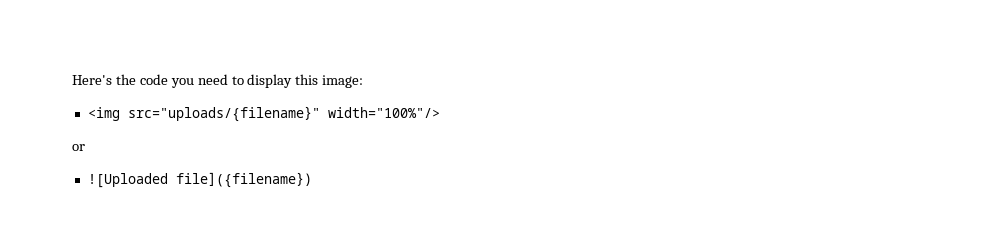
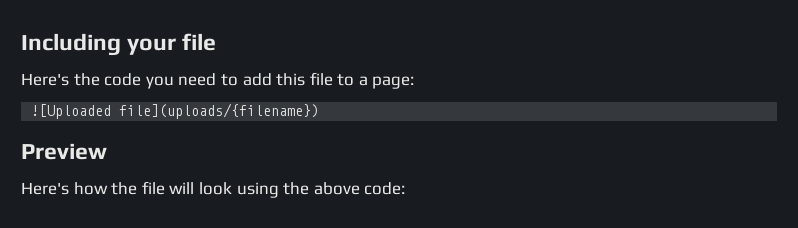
+ Including your file
- Here's the code you need to display this image:
- <img src="uploads/{filename}" width="100%"/>
- or
- ![Uploaded file]({filename})
+ Here's the code you need to add this file to a page:
+ ![Uploaded file](uploads/{filename})
+ Preview
+ Here's how the file will look using the above code:

